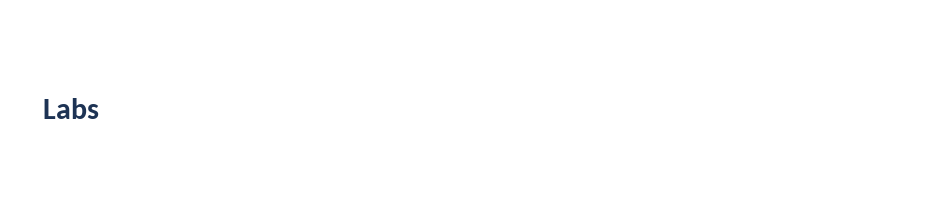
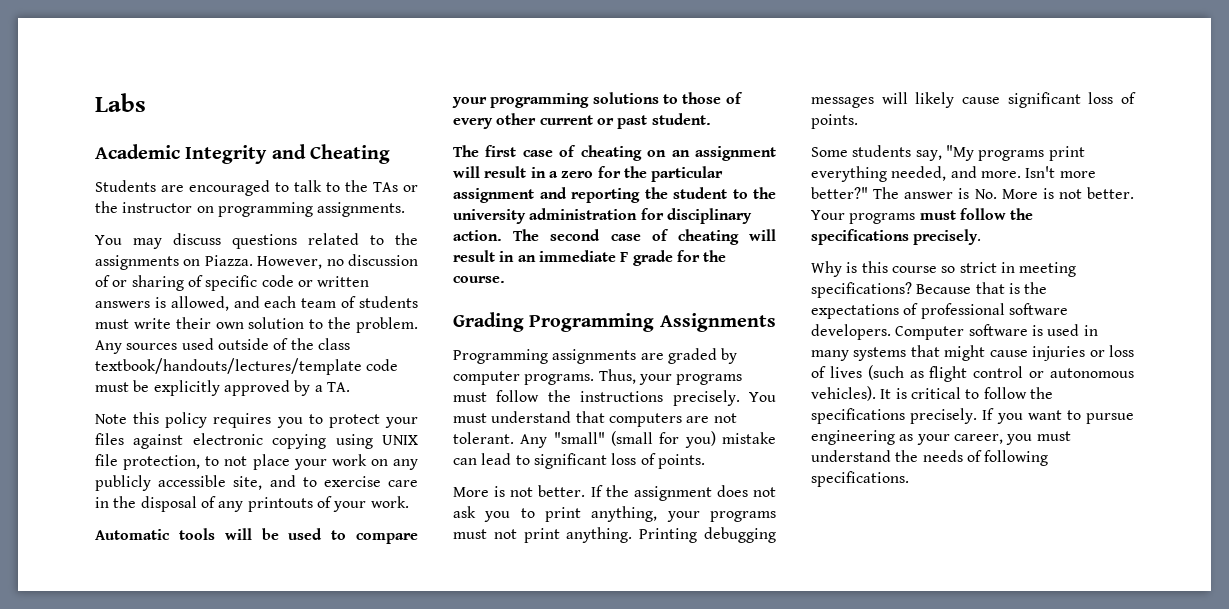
+ Academic Integrity and Cheating
+ Students are encouraged to talk to the TAs or the instructor on programming assignments.
+ You may discuss questions related to the assignments on Piazza. However, no discussion of or sharing of specific code or written answers is allowed, and each team of students must write their own solution to the problem. Any sources used outside of the class textbook/handouts/lectures/template code must be explicitly approved by a TA.
+ Note this policy requires you to protect your files against electronic copying using UNIX file protection, to not place your work on any publicly accessible site, and to exercise care in the disposal of any printouts of your work.
+ Automatic tools will be used to compare your programming solutions to those of every other current or past student.
+ The first case of cheating on an assignment will result in a zero for the particular assignment and reporting the student to the university administration for disciplinary action. The second case of cheating will result in an immediate F grade for the course.
+ Grading Programming Assignments
+ Programming assignments are graded by computer programs. Thus, your programs must follow the instructions precisely. You must understand that computers are not tolerant. Any "small" (small for you) mistake can lead to significant loss of points.
+ More is not better. If the assignment does not ask you to print anything, your programs must not print anything. Printing debugging messages will likely cause significant loss of points.
+ Some students say, "My programs print everything needed, and more. Isn't more better?" The answer is No. More is not better. Your programs must follow the specifications precisely.
+ Why is this course so strict in meeting specifications? Because that is the expectations of professional software developers. Computer software is used in many systems that might cause injuries or loss of lives (such as flight control or autonomous vehicles). It is critical to follow the specifications precisely. If you want to pursue engineering as your career, you must understand the needs of following specifications.

